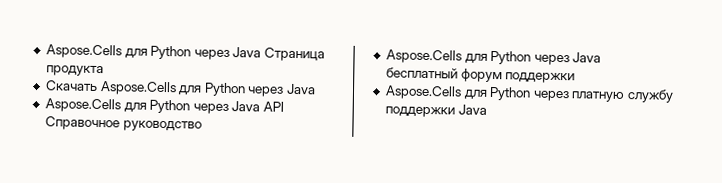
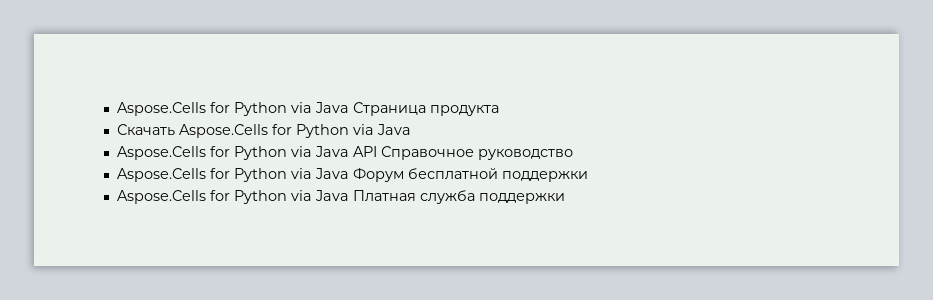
- Aspose.Cells для Python через Java Страница продукта
+ Aspose.Cells for Python via Java Страница продукта
- Скачать Aspose.Cells для Python через Java
+ Скачать Aspose.Cells for Python via Java
- Aspose.Cells для Python через Java API Справочное руководство
+ Aspose.Cells for Python via Java API Справочное руководство
- Aspose.Cells для Python через Java бесплатный форум поддержки
- Aspose.Cells для Python через платную службу поддержки Java
+ Aspose.Cells for Python via Java Форум бесплатной поддержки
+ Aspose.Cells for Python via Java Платная служба поддержки

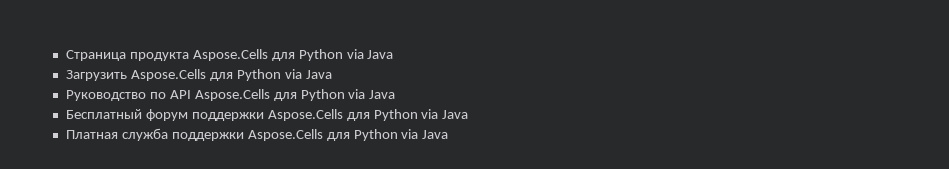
- Aspose.Cells for Python via Java Страница продукта
- Скачать Aspose.Cells for Python via Java
- Aspose.Cells for Python via Java API Справочное руководство
- Aspose.Cells for Python via Java Форум бесплатной поддержки
- Aspose.Cells for Python via Java Платная служба поддержки
+ Страница продукта Aspose.Cells для Python via Java
+ Загрузить Aspose.Cells для Python via Java
+ Руководство по API Aspose.Cells для Python via Java
+ Бесплатный форум поддержки Aspose.Cells для Python via Java
+ Платная служба поддержки Aspose.Cells для Python via Java

